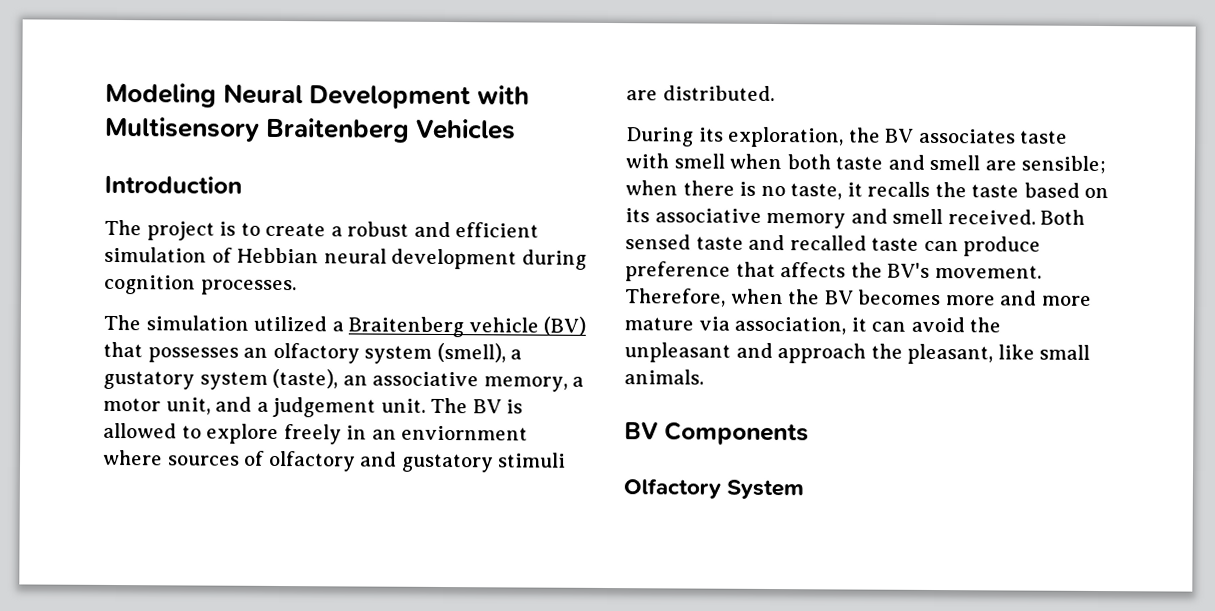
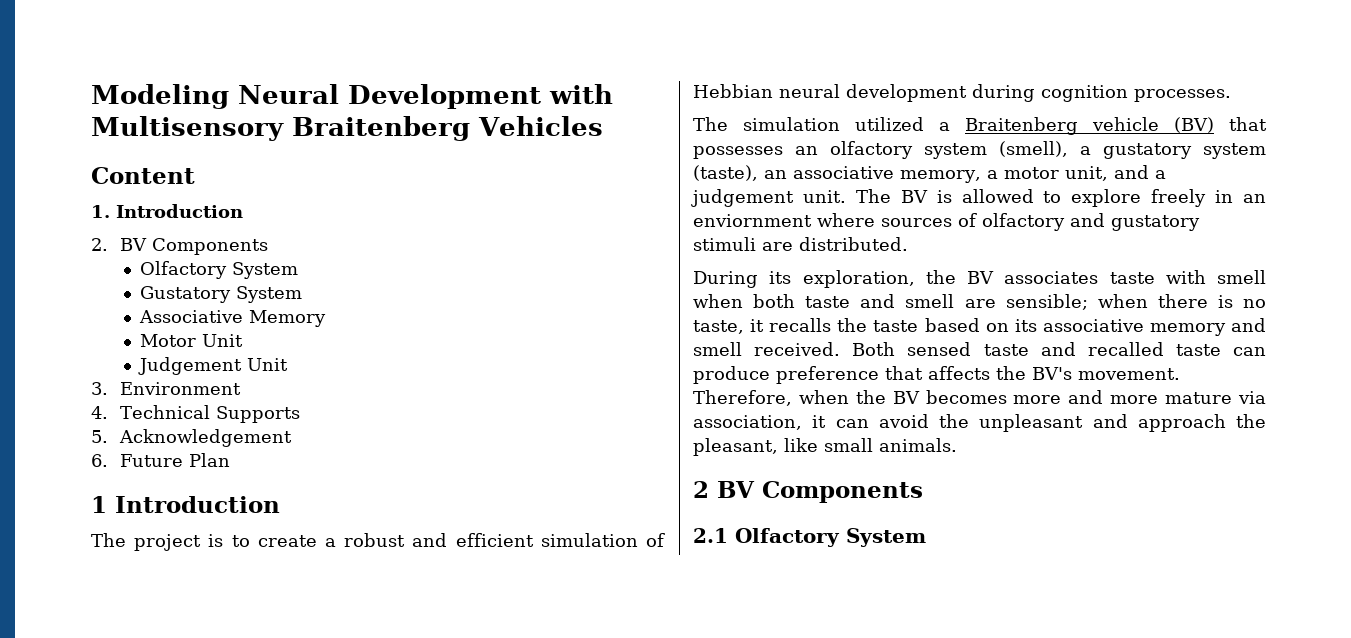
- Introduction
+ Content
+ 1. Introduction
+ 2. BV Components
+ Olfactory System
+ Gustatory System
+ Associative Memory
+ Motor Unit
+ Judgement Unit
+ 3. Environment
+ 4. Technical Supports
+ 5. Acknowledgement
+ 6. Future Plan
+ 1 Introduction
- BV Components
- Olfactory System
+ 2 BV Components
+ 2.1 Olfactory System

